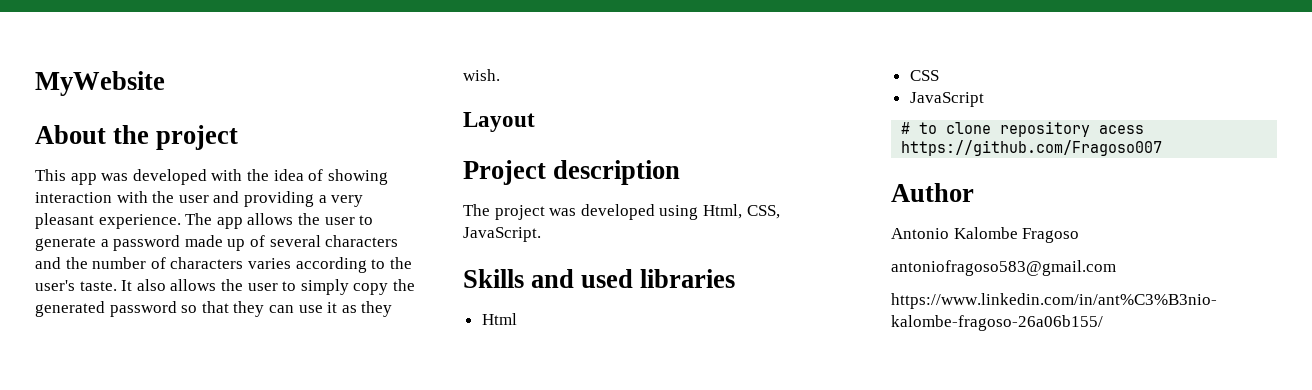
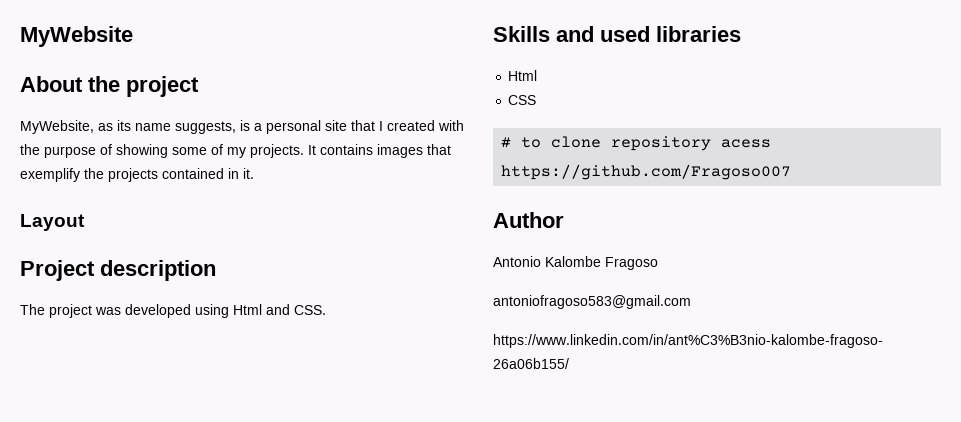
- This app was developed with the idea of showing interaction with the user and providing a very pleasant experience. The app allows the user to generate a password made up of several characters and the number of characters varies according to the user's taste. It also allows the user to simply copy the generated password so that they can use it as they wish.
+ MyWebsite, as its name suggests, is a personal site that I created with the purpose of showing some of my projects. It contains images that exemplify the projects contained in it.
- The project was developed using Html, CSS, JavaScript.
+ The project was developed using Html and CSS.
- JavaScript

